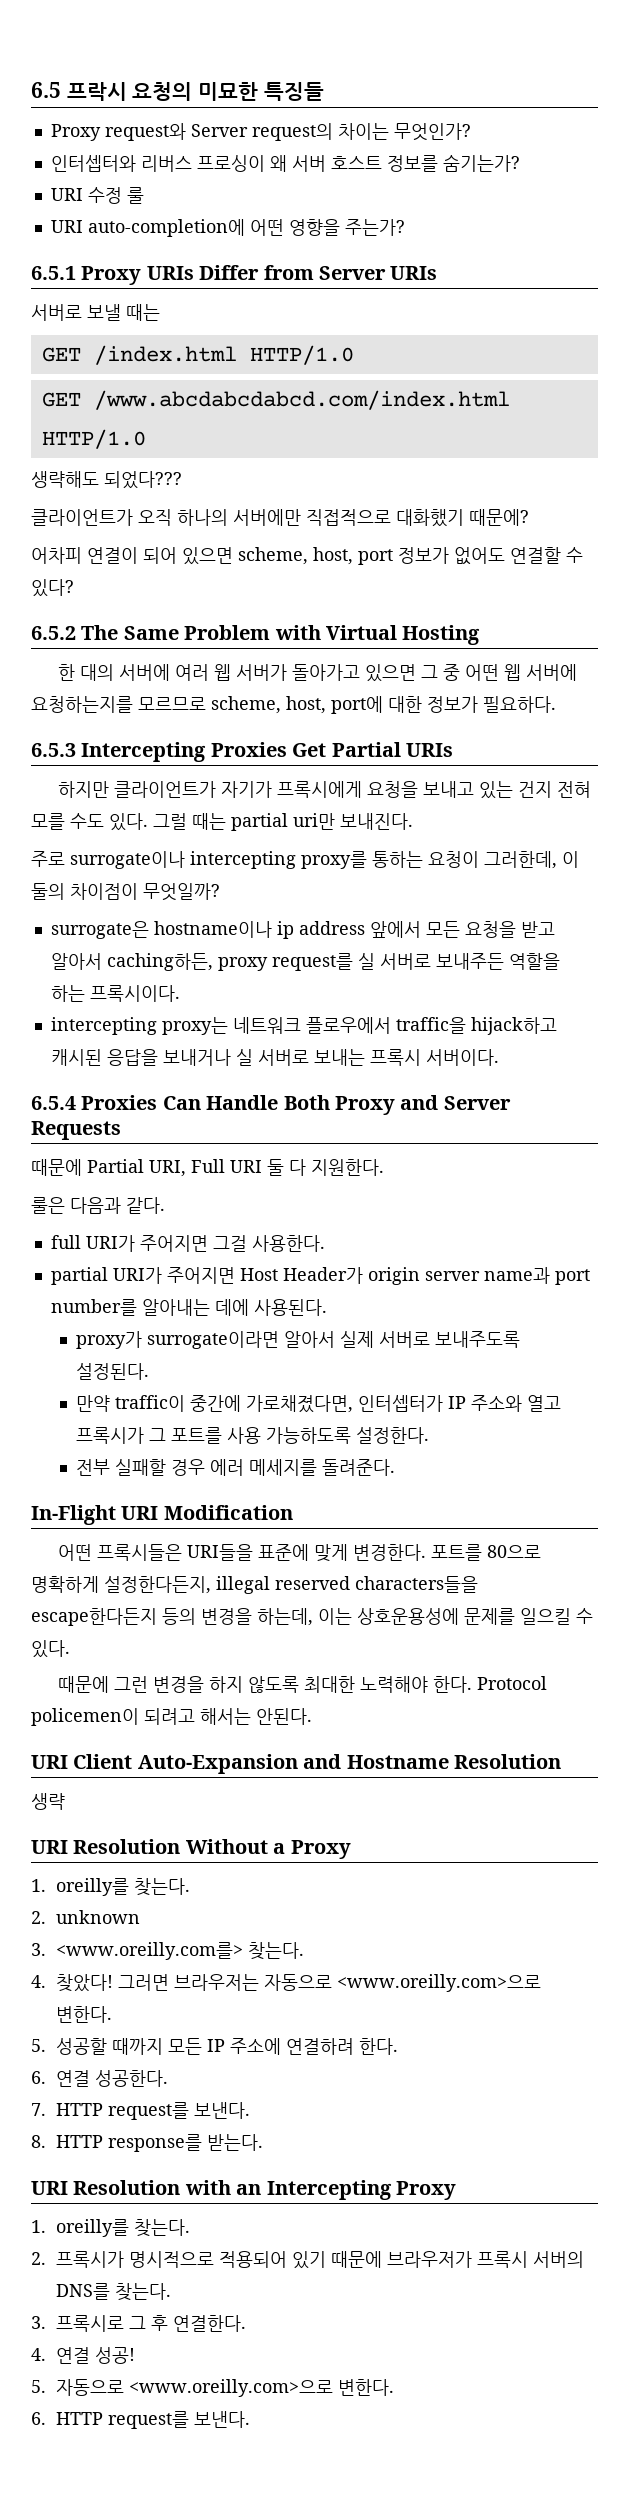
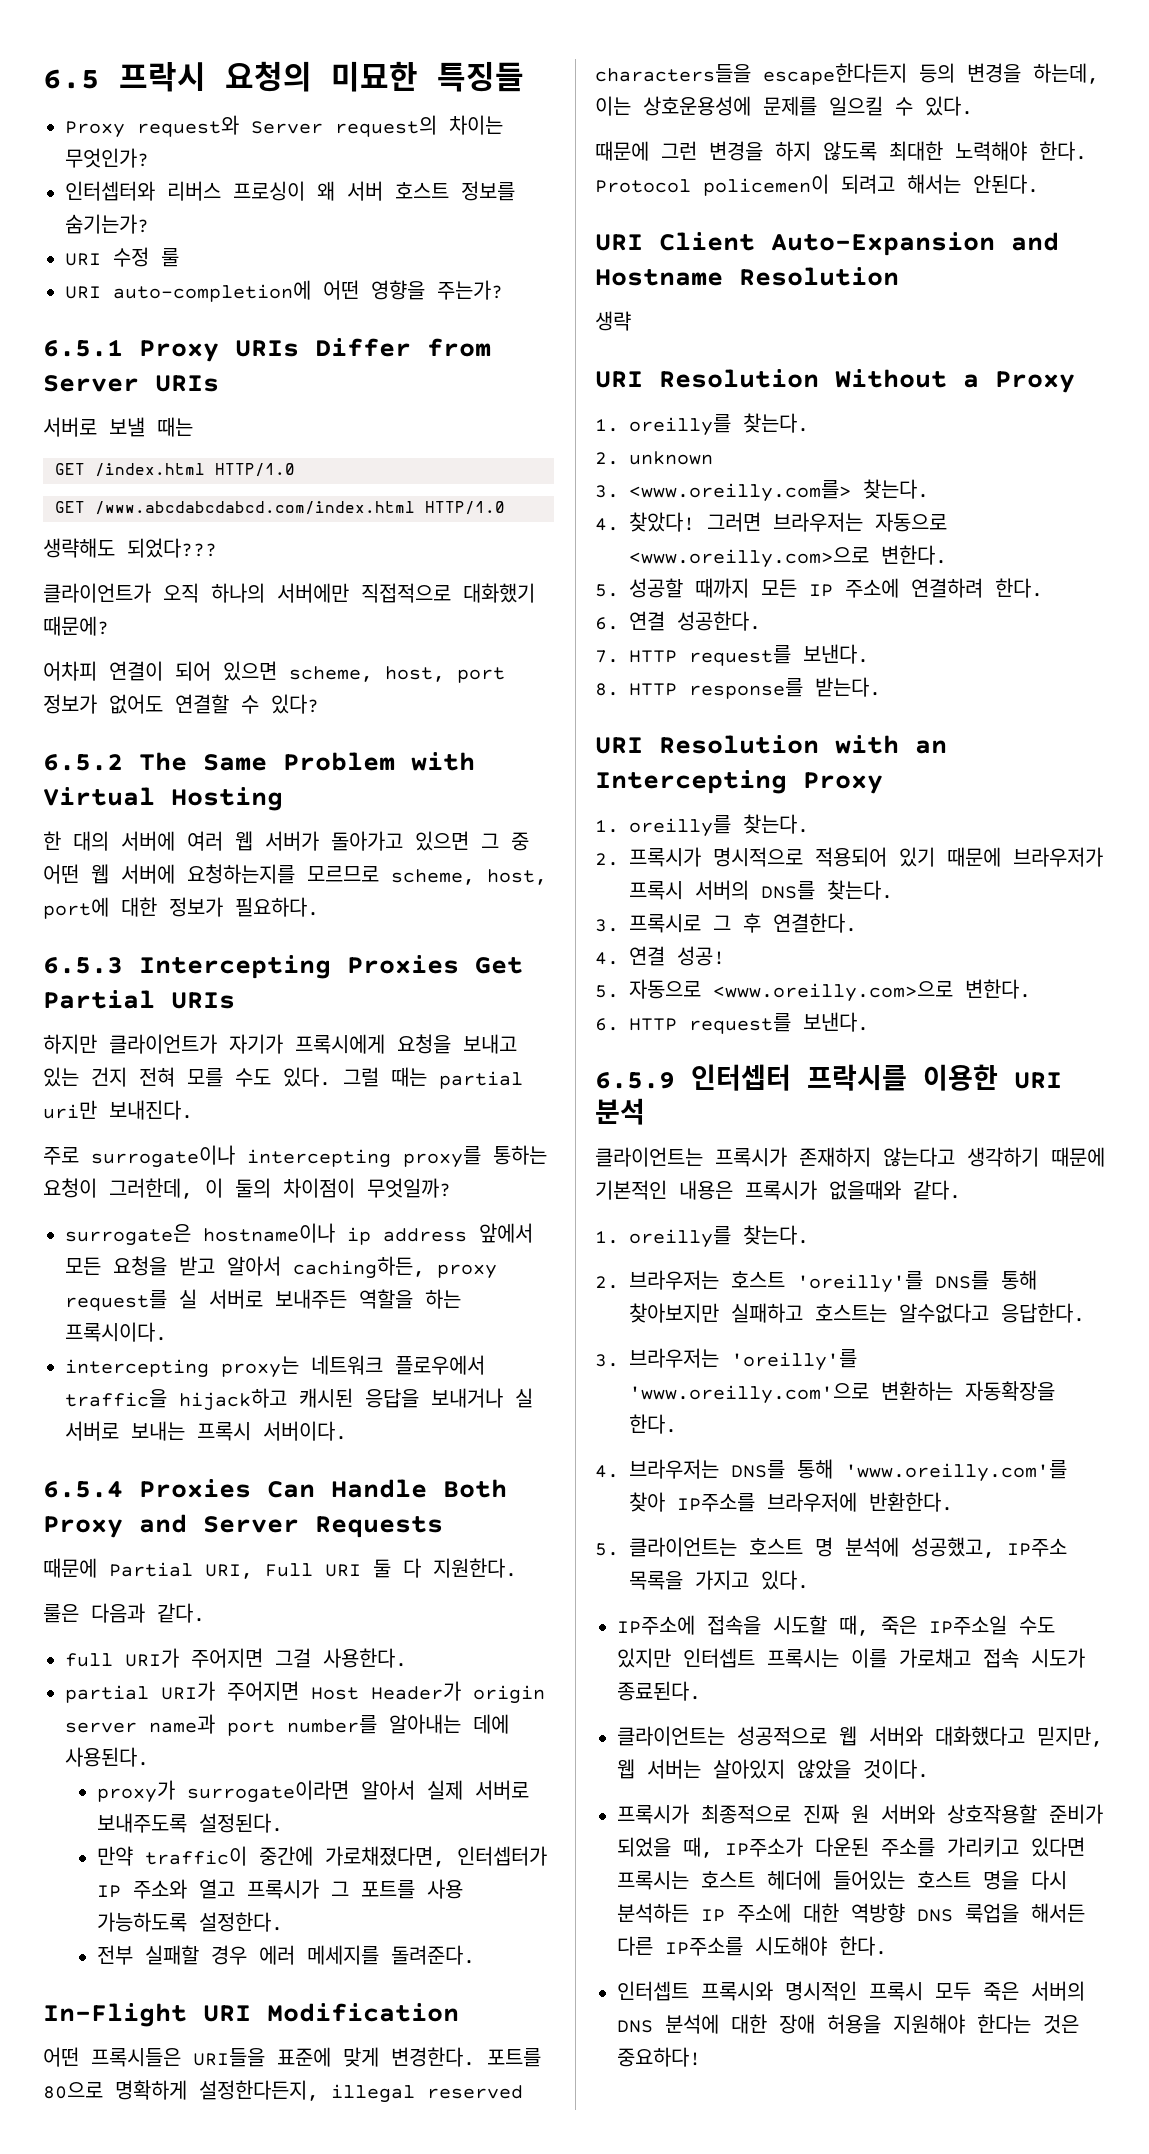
+ 6.5.9 인터셉터 프락시를 이용한 URI 분석
+ 클라이언트는 프록시가 존재하지 않는다고 생각하기 때문에 기본적인 내용은 프록시가 없을때와 같다.
+ 1. oreilly를 찾는다.
+ 2. 브라우저는 호스트 'oreilly'를 DNS를 통해 찾아보지만 실패하고 호스트는 알수없다고 응답한다.
+ 3. 브라우저는 'oreilly'를 'www.oreilly.com'으로 변환하는 자동확장을 한다.
+ 4. 브라우저는 DNS를 통해 'www.oreilly.com'를 찾아 IP주소를 브라우저에 반환한다.
+ 5. 클라이언트는 호스트 명 분석에 성공했고, IP주소 목록을 가지고 있다.
+ IP주소에 접속을 시도할 때, 죽은 IP주소일 수도 있지만 인터셉트 프록시는 이를 가로채고 접속 시도가 종료된다.
+ 클라이언트는 성공적으로 웹 서버와 대화했다고 믿지만, 웹 서버는 살아있지 않았을 것이다.
+ 프록시가 최종적으로 진짜 원 서버와 상호작용할 준비가 되었을 때, IP주소가 다운된 주소를 가리키고 있다면 프록시는 호스트 헤더에 들어있는 호스트 명을 다시 분석하든 IP 주소에 대한 역방향 DNS 룩업을 해서든 다른 IP주소를 시도해야 한다.
+ 인터셉트 프록시와 명시적인 프록시 모두 죽은 서버의 DNS 분석에 대한 장애 허용을 지원해야 한다는 것은 중요하다!

